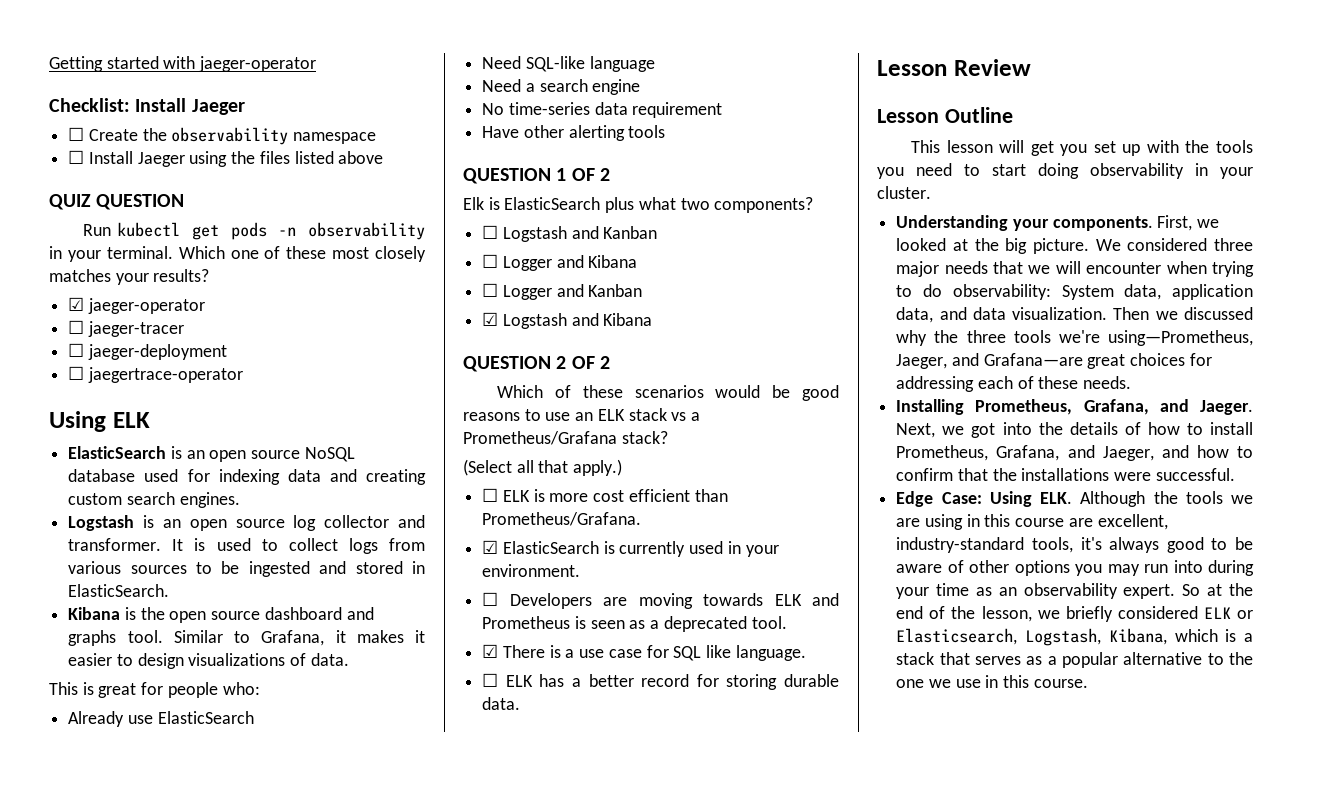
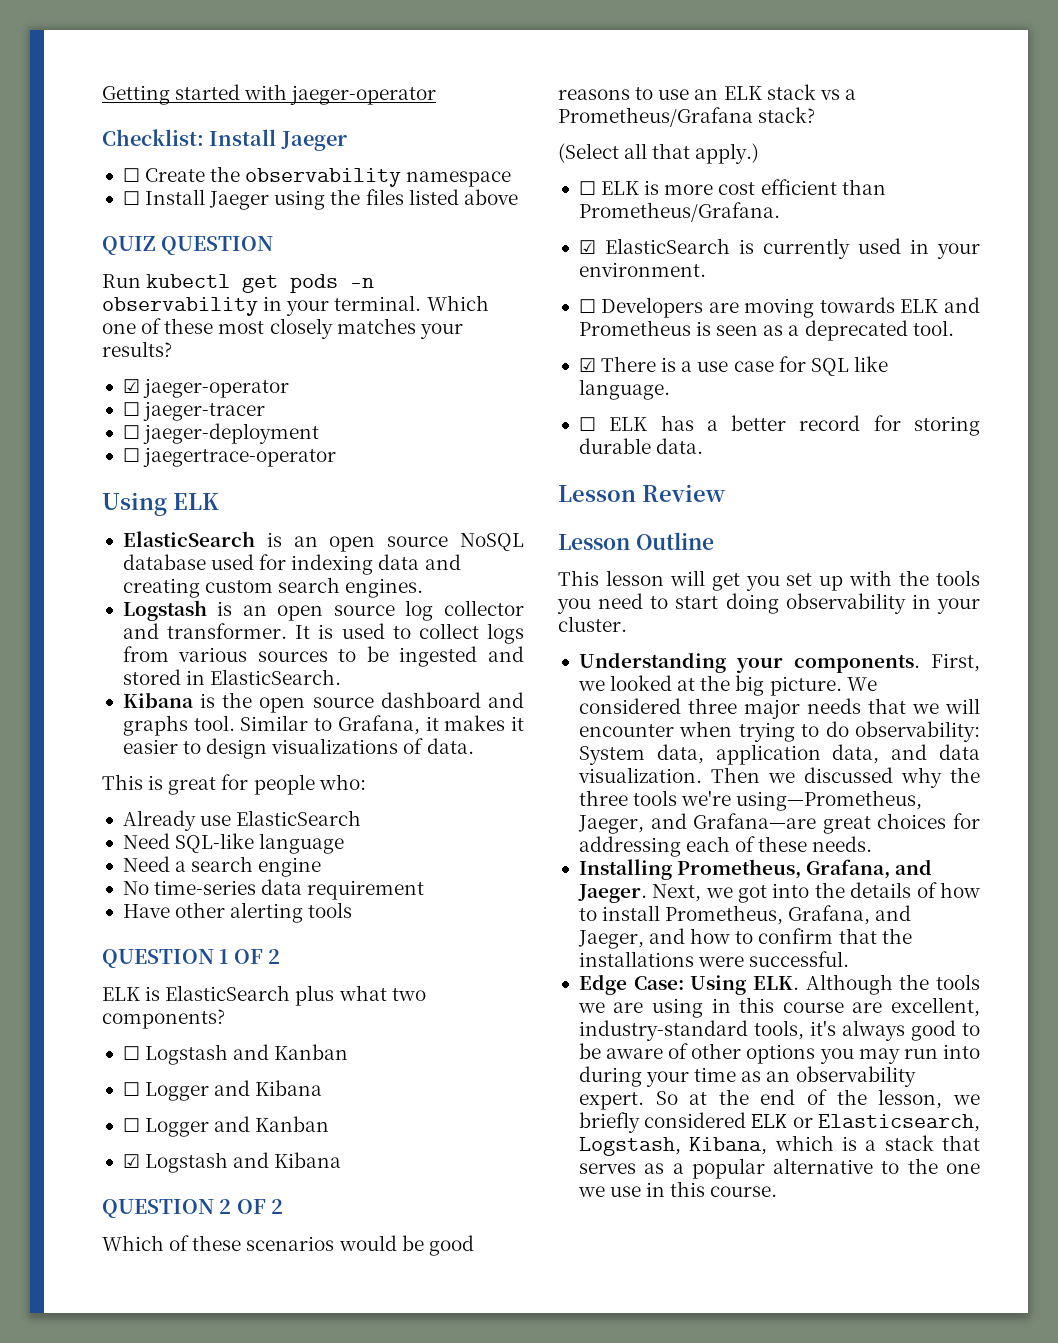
- Elk is ElasticSearch plus what two components?
+ ELK is ElasticSearch plus what two components?

